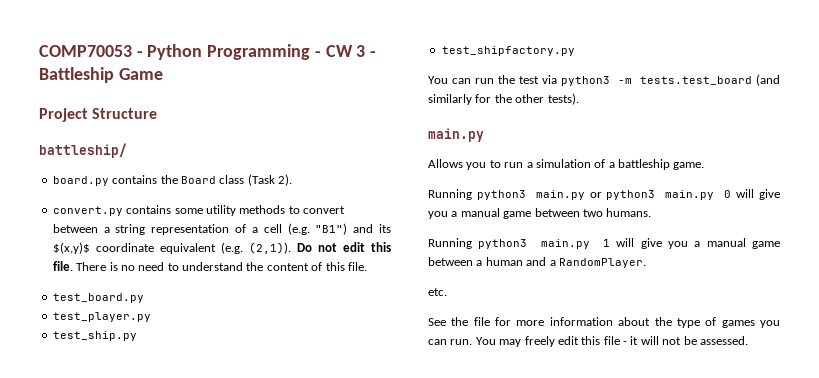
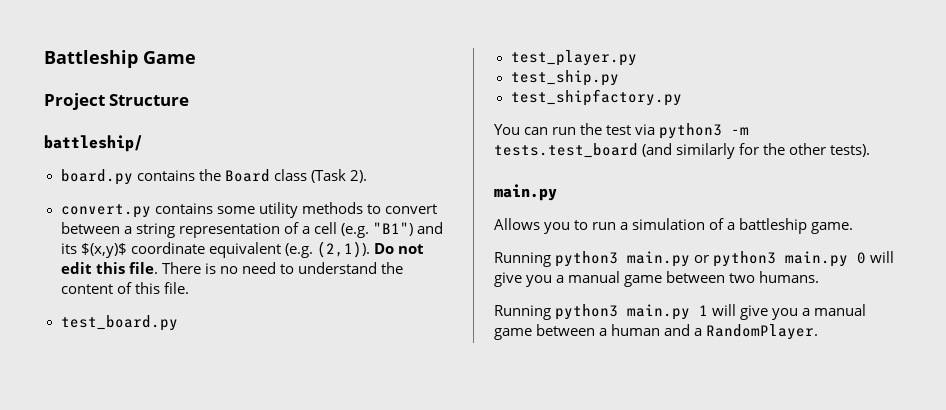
- COMP70053 - Python Programming - CW 3 - Battleship Game
+ Battleship Game
- etc.
- See the file for more information about the type of games you can run. You may freely edit this file - it will not be assessed.

